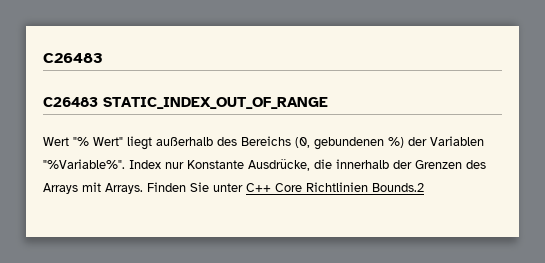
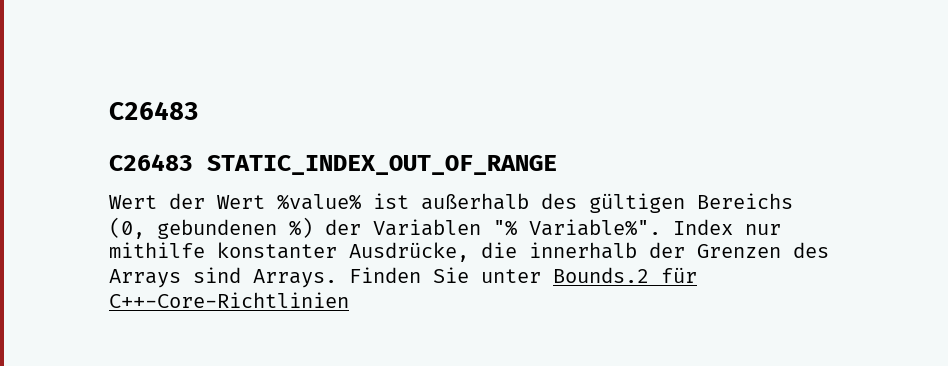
- Wert "% Wert" liegt außerhalb des Bereichs (0, gebundenen %) der Variablen "%Variable%". Index nur Konstante Ausdrücke, die innerhalb der Grenzen des Arrays mit Arrays.
+ Wert der Wert %value% ist außerhalb des gültigen Bereichs (0, gebundenen %) der Variablen "% Variable%". Index nur mithilfe konstanter Ausdrücke, die innerhalb der Grenzen des Arrays sind Arrays.
- Finden Sie unter C++ Core Richtlinien Bounds.2
+ Finden Sie unter Bounds.2 für C++-Core-Richtlinien

